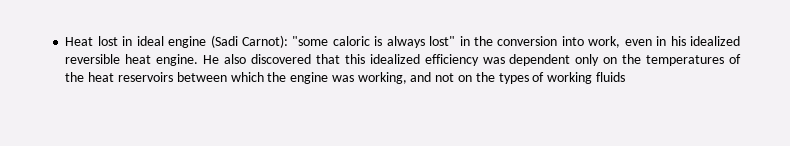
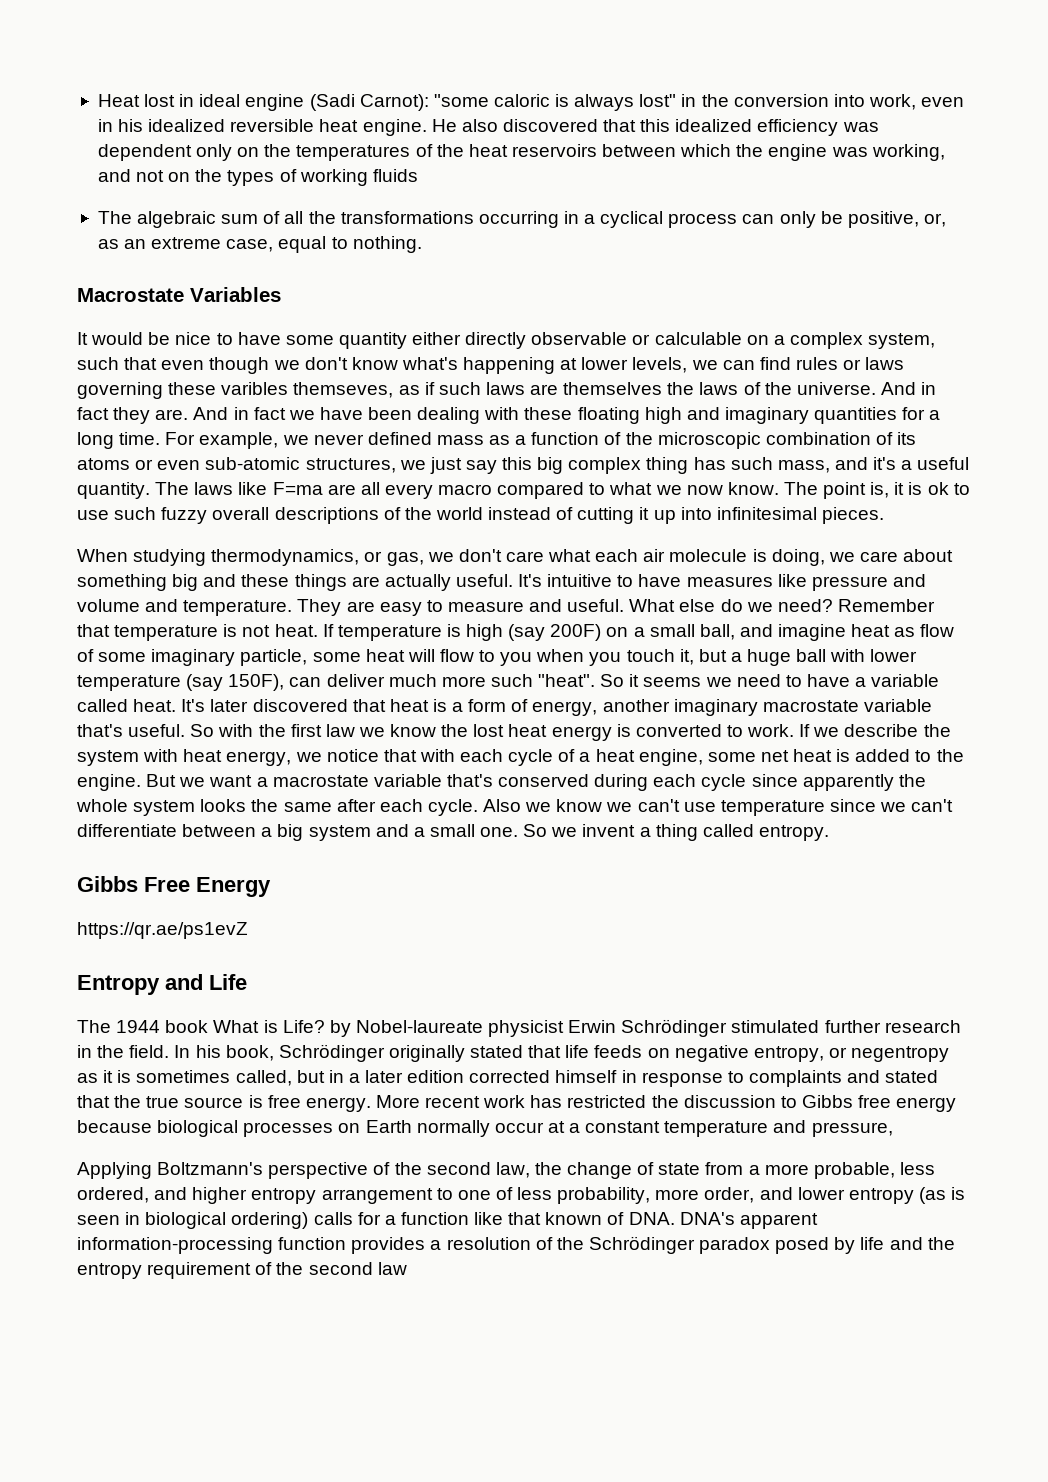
+ The algebraic sum of all the transformations occurring in a cyclical process can only be positive, or, as an extreme case, equal to nothing.
+ Macrostate Variables
+ It would be nice to have some quantity either directly observable or calculable on a complex system, such that even though we don't know what's happening at lower levels, we can find rules or laws governing these varibles themseves, as if such laws are themselves the laws of the universe. And in fact they are. And in fact we have been dealing with these floating high and imaginary quantities for a long time. For example, we never defined mass as a function of the microscopic combination of its atoms or even sub-atomic structures, we just say this big complex thing has such mass, and it's a useful quantity. The laws like F=ma are all every macro compared to what we now know. The point is, it is ok to use such fuzzy overall descriptions of the world instead of cutting it up into infinitesimal pieces.
+ When studying thermodynamics, or gas, we don't care what each air molecule is doing, we care about something big and these things are actually useful. It's intuitive to have measures like pressure and volume and temperature. They are easy to measure and useful. What else do we need? Remember that temperature is not heat. If temperature is high (say 200F) on a small ball, and imagine heat as flow of some imaginary particle, some heat will flow to you when you touch it, but a huge ball with lower temperature (say 150F), can deliver much more such "heat". So it seems we need to have a variable called heat. It's later discovered that heat is a form of energy, another imaginary macrostate variable that's useful. So with the first law we know the lost heat energy is converted to work. If we describe the system with heat energy, we notice that with each cycle of a heat engine, some net heat is added to the engine. But we want a macrostate variable that's conserved during each cycle since apparently the whole system looks the same after each cycle. Also we know we can't use temperature since we can't differentiate between a big system and a small one. So we invent a thing called entropy.
+ Gibbs Free Energy
+ https://qr.ae/ps1evZ
+ Entropy and Life
+ The 1944 book What is Life? by Nobel-laureate physicist Erwin Schrödinger stimulated further research in the field. In his book, Schrödinger originally stated that life feeds on negative entropy, or negentropy as it is sometimes called, but in a later edition corrected himself in response to complaints and stated that the true source is free energy. More recent work has restricted the discussion to Gibbs free energy because biological processes on Earth normally occur at a constant temperature and pressure,
+ Applying Boltzmann's perspective of the second law, the change of state from a more probable, less ordered, and higher entropy arrangement to one of less probability, more order, and lower entropy (as is seen in biological ordering) calls for a function like that known of DNA. DNA's apparent information-processing function provides a resolution of the Schrödinger paradox posed by life and the entropy requirement of the second law

